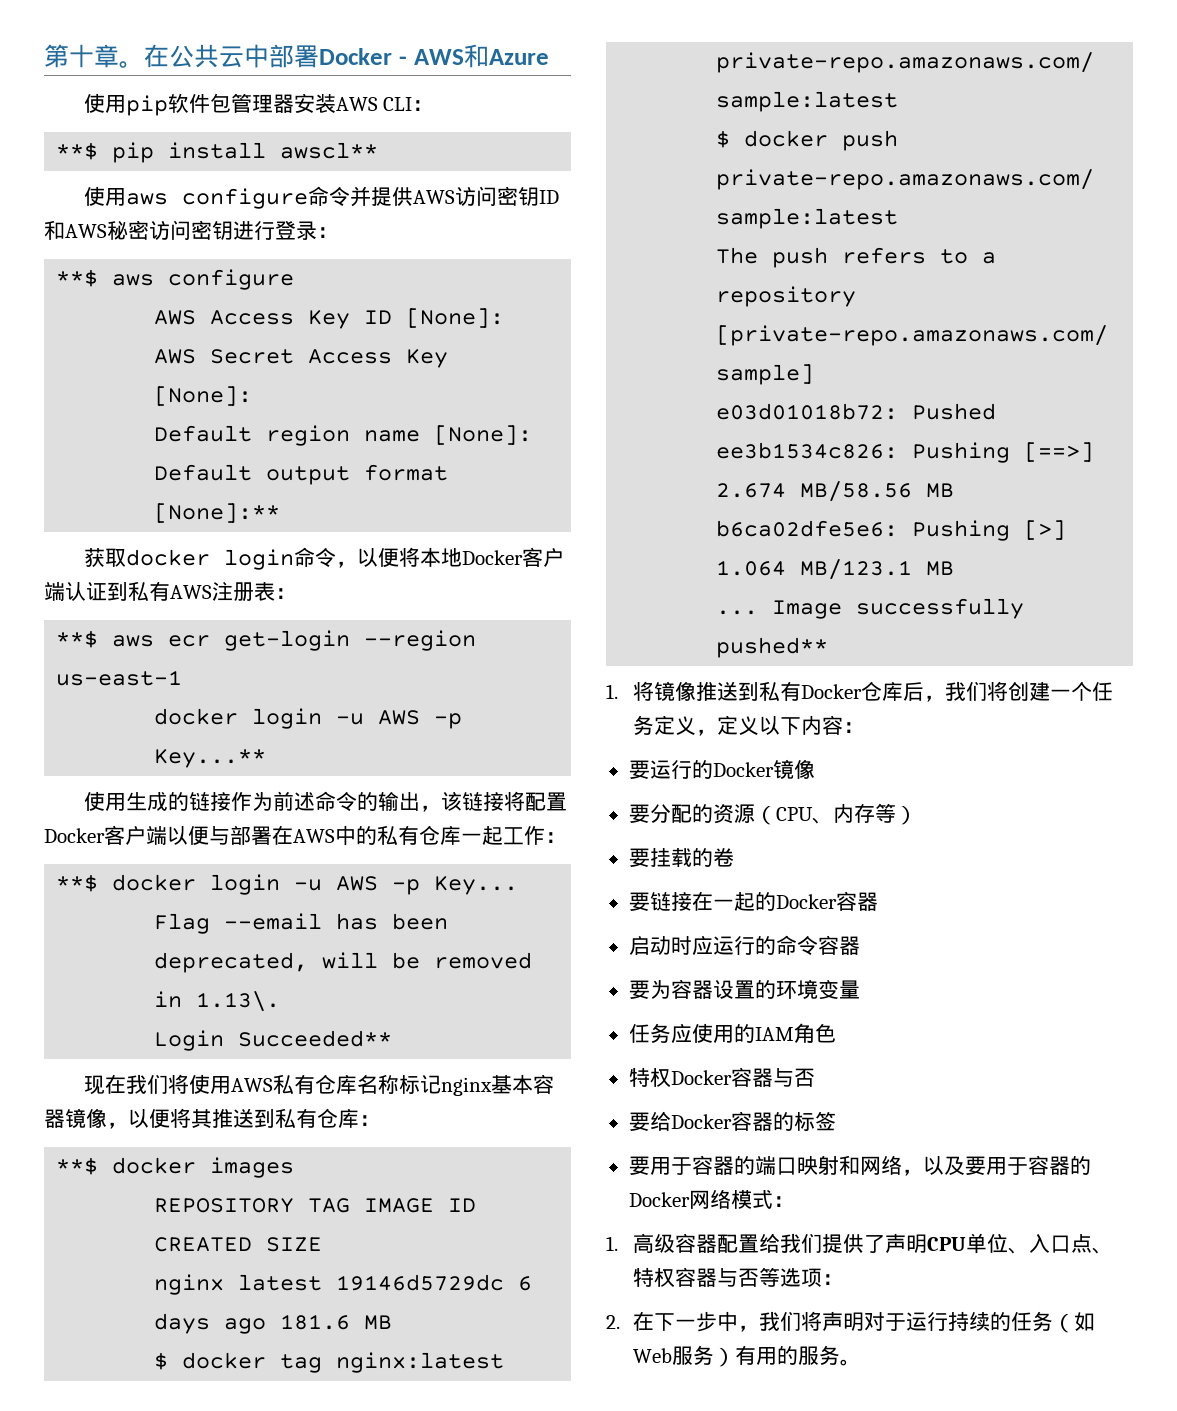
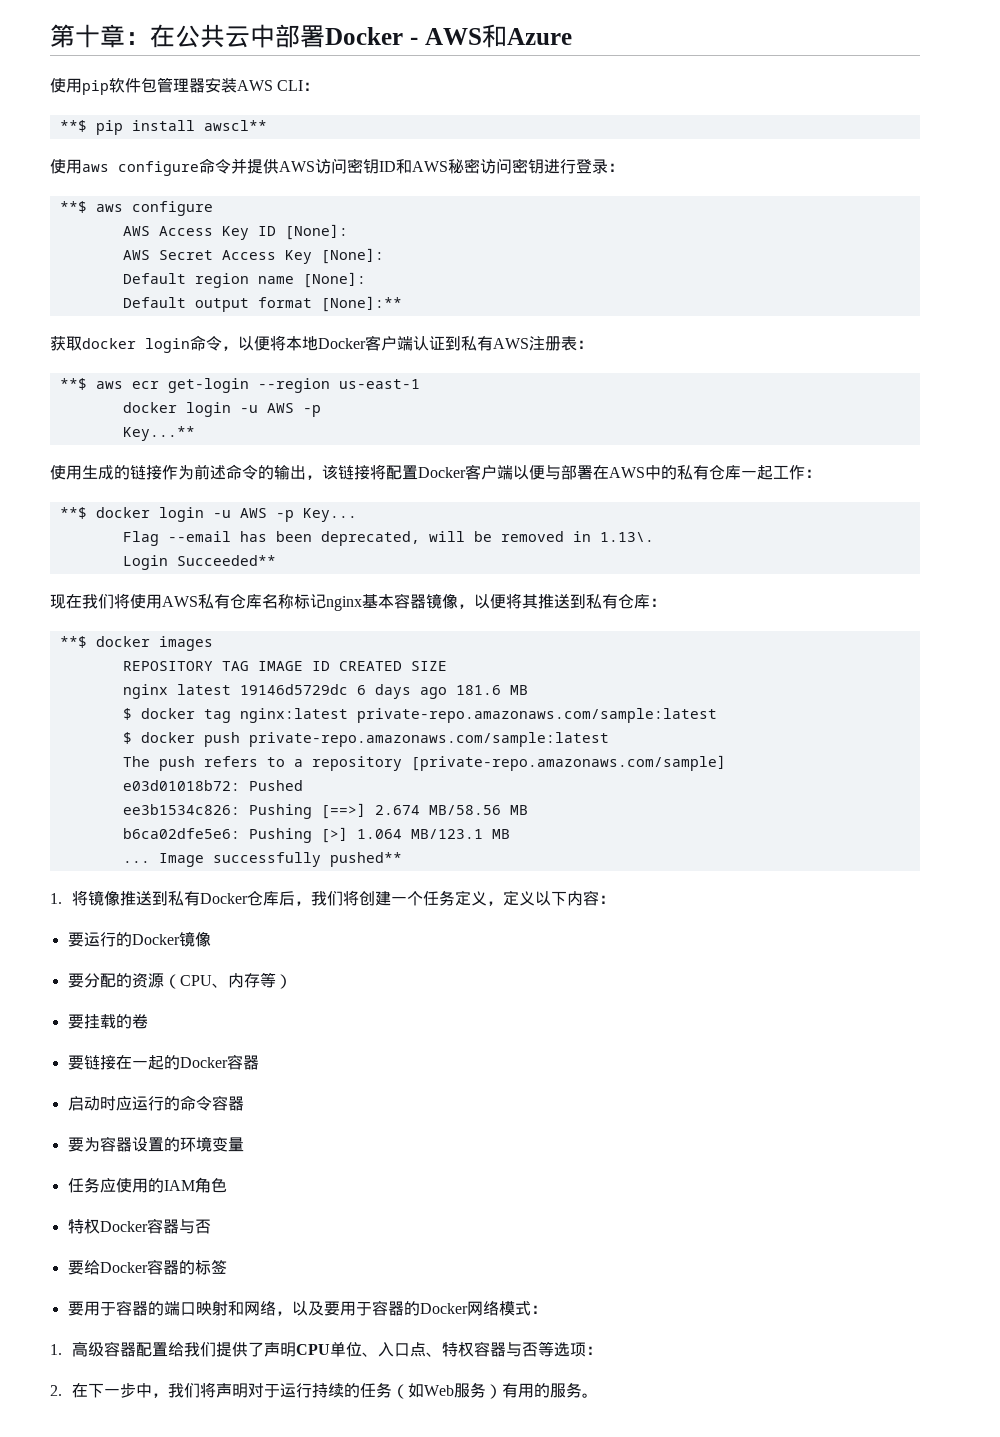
- 第十章。在公共云中部署Docker - AWS和Azure
+ 第十章：在公共云中部署Docker - AWS和Azure

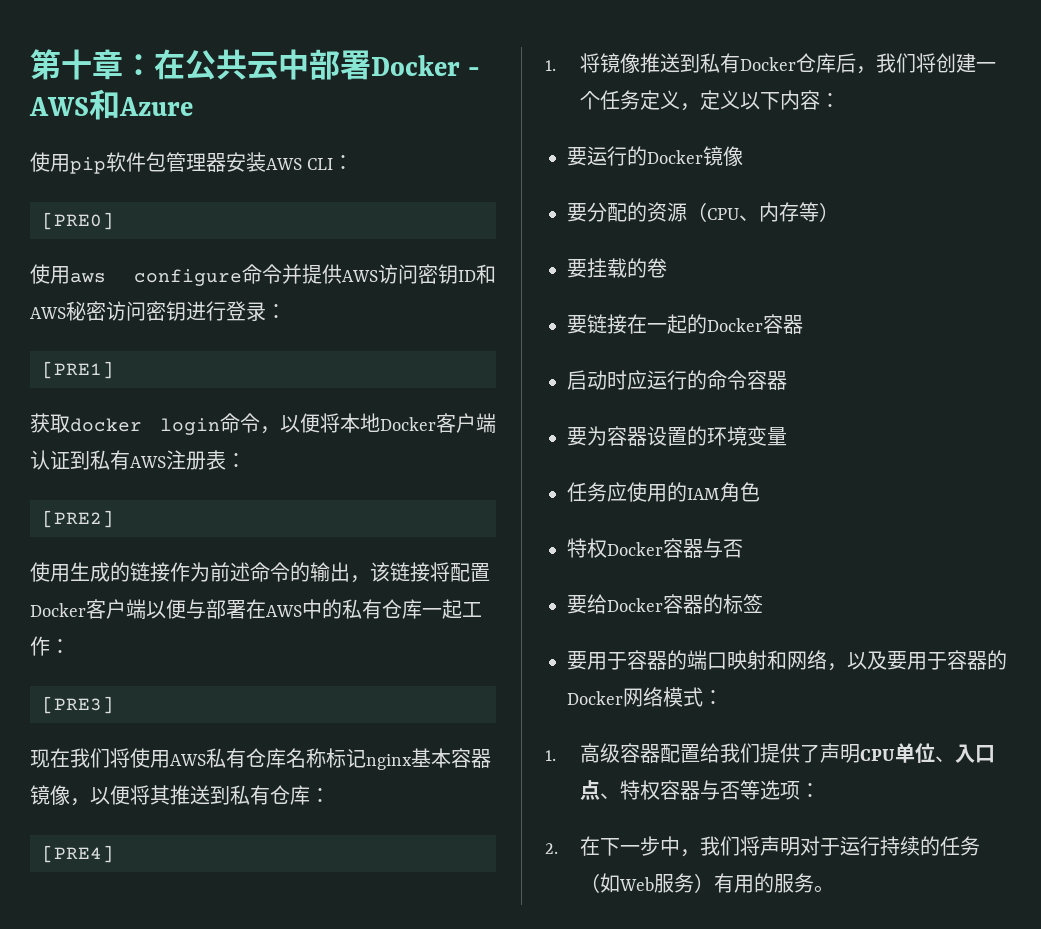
- **$ pip install awscl**
+ [PRE0]
- **$ aws configure
- AWS Access Key ID [None]:
- AWS Secret Access Key [None]:
- Default region name [None]:
- Default output format [None]:**
+ [PRE1]
- **$ aws ecr get-login --region us-east-1
- docker login -u AWS -p
- Key...**
+ [PRE2]
- **$ docker login -u AWS -p Key...
- Flag --email has been deprecated, will be removed in 1.13\.
- Login Succeeded**
+ [PRE3]
- **$ docker images
- REPOSITORY TAG IMAGE ID CREATED SIZE
- nginx latest 19146d5729dc 6 days ago 181.6 MB
- $ docker tag nginx:latest private-repo.amazonaws.com/sample:latest
- $ docker push private-repo.amazonaws.com/sample:latest
- The push refers to a repository [private-repo.amazonaws.com/sample]
- e03d01018b72: Pushed
- ee3b1534c826: Pushing [==>] 2.674 MB/58.56 MB
- b6ca02dfe5e6: Pushing [>] 1.064 MB/123.1 MB
- ... Image successfully pushed**
+ [PRE4]

